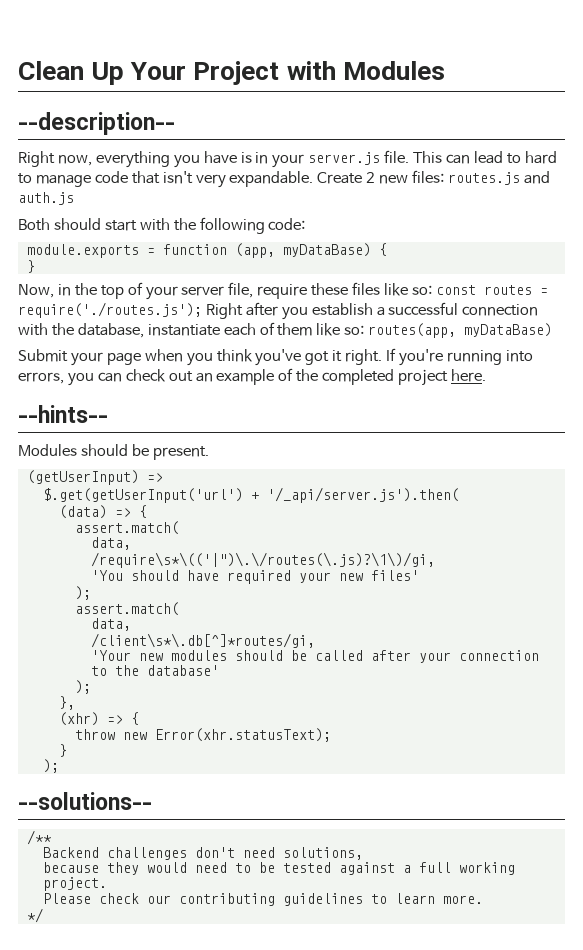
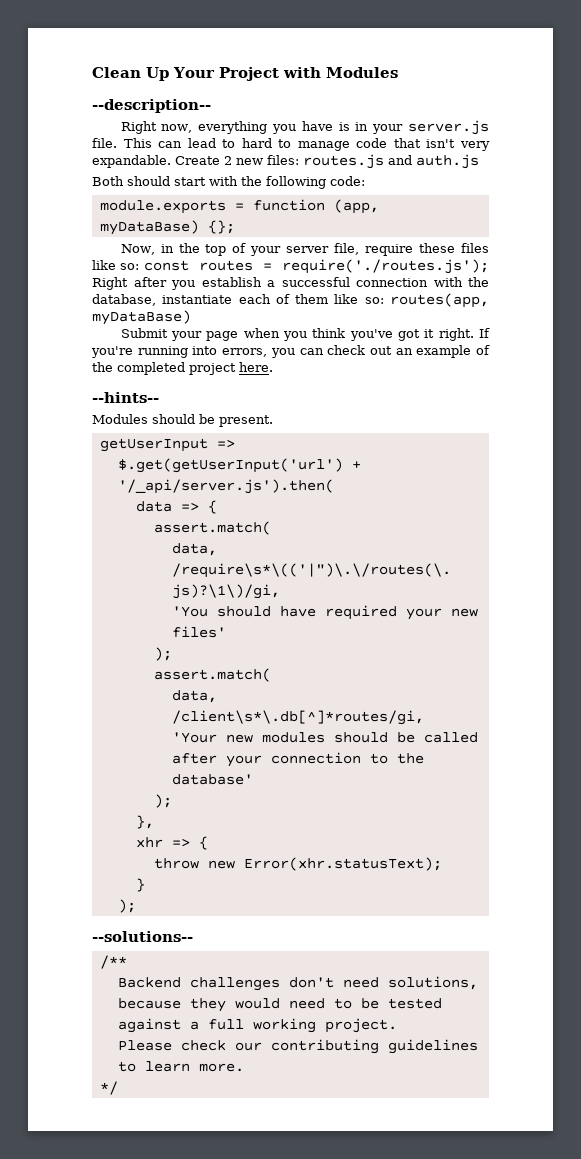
- module.exports = function (app, myDataBase) {
- }
+ module.exports = function (app, myDataBase) {};
- (getUserInput) =>
+ getUserInput =>
- (data) => {
+ data => {
- (xhr) => {
+ xhr => {

